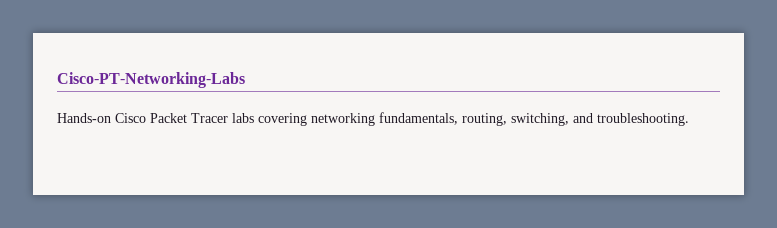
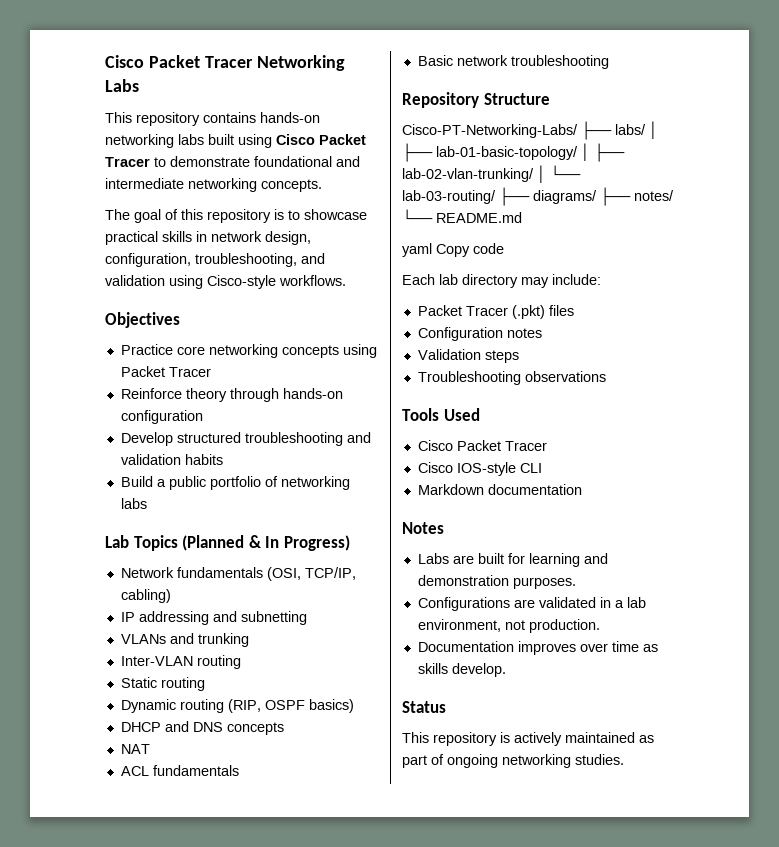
- Cisco-PT-Networking-Labs
- Hands-on Cisco Packet Tracer labs covering networking fundamentals, routing, switching, and troubleshooting.
+ Cisco Packet Tracer Networking Labs
+ This repository contains hands-on networking labs built using Cisco Packet Tracer to demonstrate foundational and intermediate networking concepts.
+ The goal of this repository is to showcase practical skills in network design, configuration, troubleshooting, and validation using Cisco-style workflows.
+ Objectives
+ Practice core networking concepts using Packet Tracer
+ Reinforce theory through hands-on configuration
+ Develop structured troubleshooting and validation habits
+ Build a public portfolio of networking labs
+ Lab Topics (Planned & In Progress)
+ Network fundamentals (OSI, TCP/IP, cabling)
+ IP addressing and subnetting
+ VLANs and trunking
+ Inter-VLAN routing
+ Static routing
+ Dynamic routing (RIP, OSPF basics)
+ DHCP and DNS concepts
+ NAT
+ ACL fundamentals
+ Basic network troubleshooting
+ Repository Structure
+ Cisco-PT-Networking-Labs/ ├── labs/ │ ├── lab-01-basic-topology/ │ ├── lab-02-vlan-trunking/ │ └── lab-03-routing/ ├── diagrams/ ├── notes/ └── README.md
+ yaml Copy code
+ Each lab directory may include:
+ Packet Tracer (.pkt) files
+ Configuration notes
+ Validation steps
+ Troubleshooting observations
+ Tools Used
+ Cisco Packet Tracer
+ Cisco IOS-style CLI
+ Markdown documentation
+ Notes
+ Labs are built for learning and demonstration purposes.
+ Configurations are validated in a lab environment, not production.
+ Documentation improves over time as skills develop.
+ Status
+ This repository is actively maintained as part of ongoing networking studies.

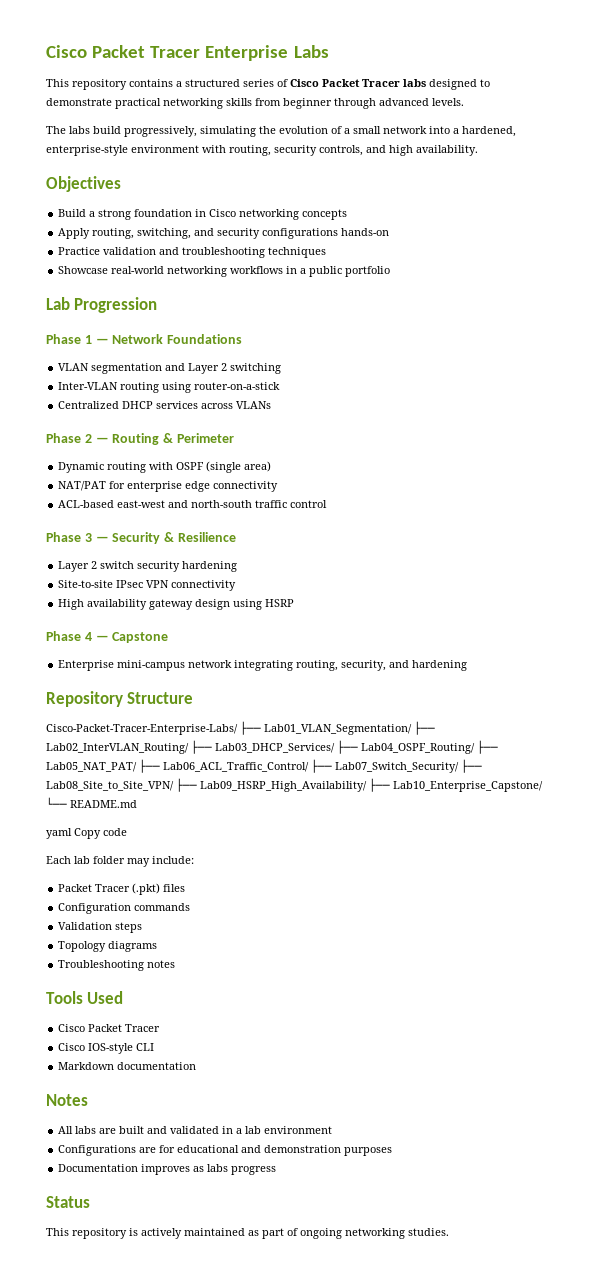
- Cisco Packet Tracer Networking Labs
+ Cisco Packet Tracer Enterprise Labs
- This repository contains hands-on networking labs built using Cisco Packet Tracer to demonstrate foundational and intermediate networking concepts.
- The goal of this repository is to showcase practical skills in network design, configuration, troubleshooting, and validation using Cisco-style workflows.
+ This repository contains a structured series of Cisco Packet Tracer labs designed to demonstrate practical networking skills from beginner through advanced levels.
+ The labs build progressively, simulating the evolution of a small network into a hardened, enterprise-style environment with routing, security controls, and high availability.
  Objectives
- Practice core networking concepts using Packet Tracer
- Reinforce theory through hands-on configuration
- Develop structured troubleshooting and validation habits
- Build a public portfolio of networking labs
- Lab Topics (Planned & In Progress)
- Network fundamentals (OSI, TCP/IP, cabling)
- IP addressing and subnetting
- VLANs and trunking
- Inter-VLAN routing
- Static routing
- Dynamic routing (RIP, OSPF basics)
- DHCP and DNS concepts
- NAT
- ACL fundamentals
- Basic network troubleshooting
+ Build a strong foundation in Cisco networking concepts
+ Apply routing, switching, and security configurations hands-on
+ Practice validation and troubleshooting techniques
+ Showcase real-world networking workflows in a public portfolio
+ Lab Progression
+ Phase 1 — Network Foundations
+ VLAN segmentation and Layer 2 switching
+ Inter-VLAN routing using router-on-a-stick
+ Centralized DHCP services across VLANs
+ Phase 2 — Routing & Perimeter
+ Dynamic routing with OSPF (single area)
+ NAT/PAT for enterprise edge connectivity
+ ACL-based east-west and north-south traffic control
+ Phase 3 — Security & Resilience
+ Layer 2 switch security hardening
+ Site-to-site IPsec VPN connectivity
+ High availability gateway design using HSRP
+ Phase 4 — Capstone
+ Enterprise mini-campus network integrating routing, security, and hardening
  Repository Structure
- Cisco-PT-Networking-Labs/ ├── labs/ │ ├── lab-01-basic-topology/ │ ├── lab-02-vlan-trunking/ │ └── lab-03-routing/ ├── diagrams/ ├── notes/ └── README.md
+ Cisco-Packet-Tracer-Enterprise-Labs/ ├── Lab01_VLAN_Segmentation/ ├── Lab02_InterVLAN_Routing/ ├── Lab03_DHCP_Services/ ├── Lab04_OSPF_Routing/ ├── Lab05_NAT_PAT/ ├── Lab06_ACL_Traffic_Control/ ├── Lab07_Switch_Security/ ├── Lab08_Site_to_Site_VPN/ ├── Lab09_HSRP_High_Availability/ ├── Lab10_Enterprise_Capstone/ └── README.md
- Each lab directory may include:
+ Each lab folder may include:
- Configuration notes
+ Configuration commands
+ Topology diagrams
- Troubleshooting observations
+ Troubleshooting notes
- Labs are built for learning and demonstration purposes.
- Configurations are validated in a lab environment, not production.
- Documentation improves over time as skills develop.
+ All labs are built and validated in a lab environment
+ Configurations are for educational and demonstration purposes
+ Documentation improves as labs progress

